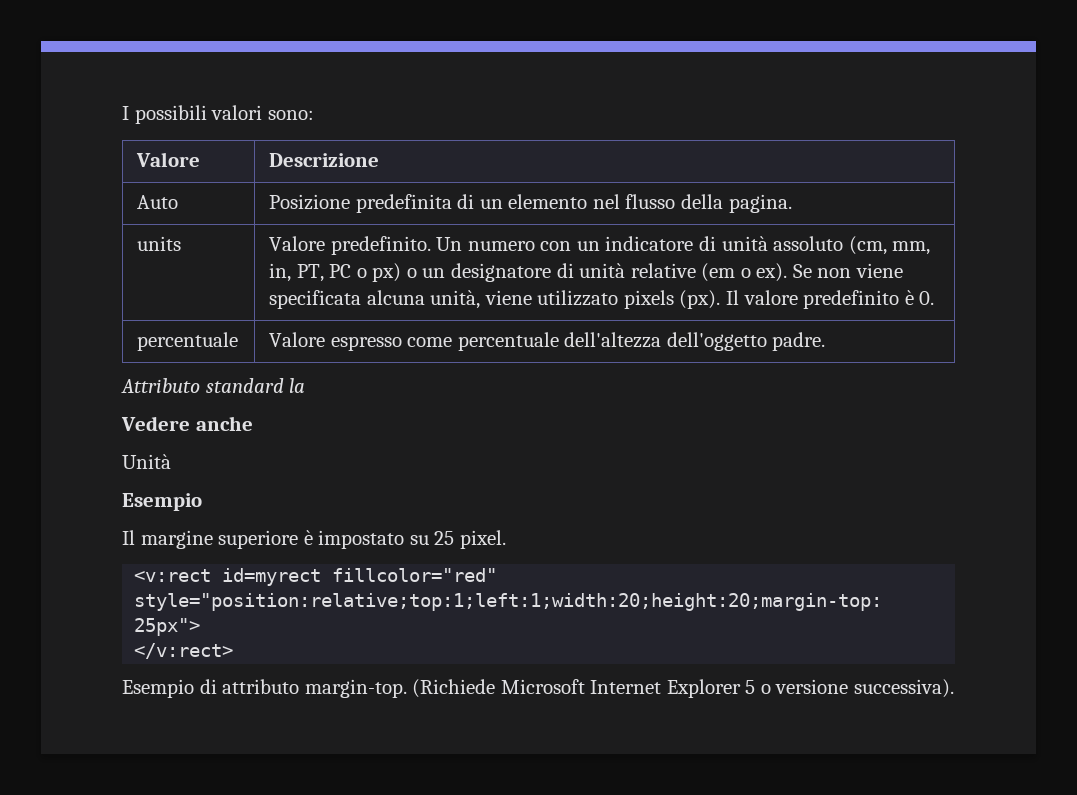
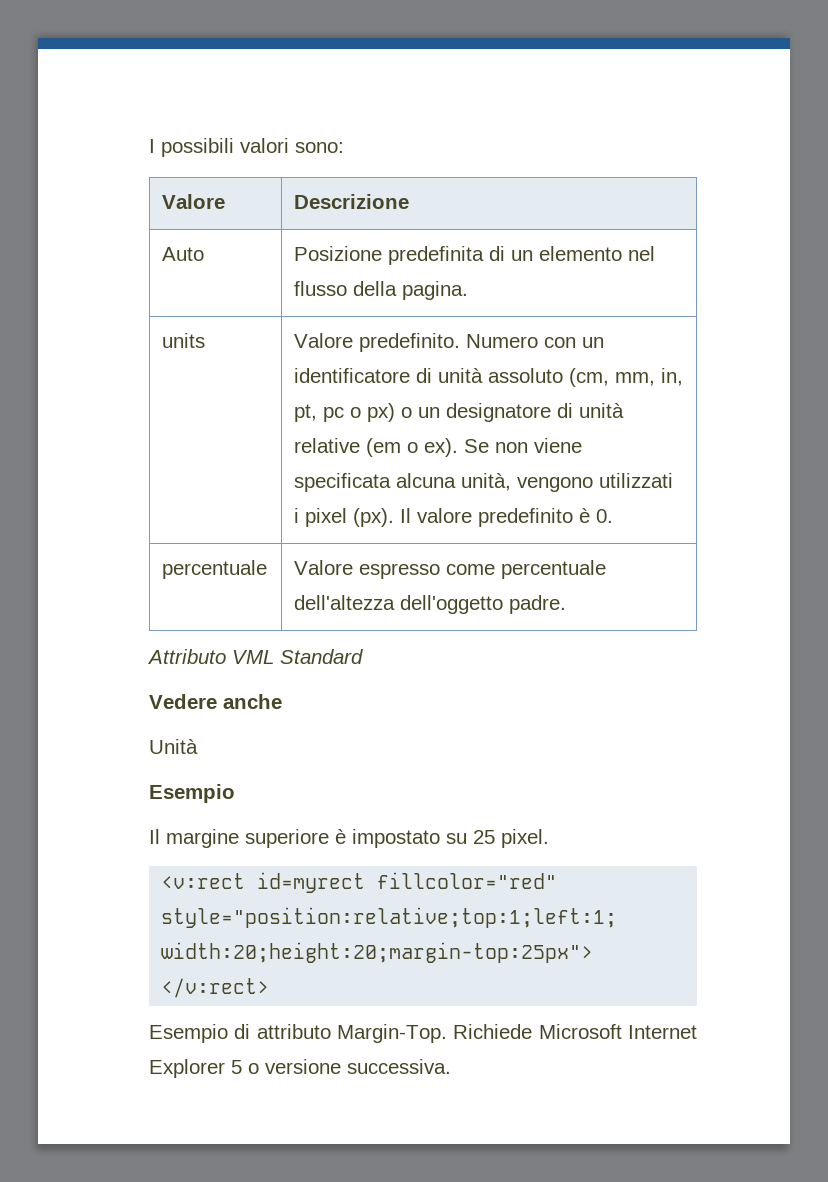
- Un numero con un indicatore di unità assoluto (cm, mm, in, PT, PC o px) o un designatore di unità relative (em o ex).
+ Numero con un identificatore di unità assoluto (cm, mm, in, pt, pc o px) o un designatore di unità relative (em o ex).
- Se non viene specificata alcuna unità, viene utilizzato pixels (px).
+ Se non viene specificata alcuna unità, vengono utilizzati i pixel (px).
- Attributo standard la
+ Attributo VML Standard
- Esempio di attributo margin-top. (Richiede Microsoft Internet Explorer 5 o versione successiva).
+ Esempio di attributo Margin-Top. Richiede Microsoft Internet Explorer 5 o versione successiva.

